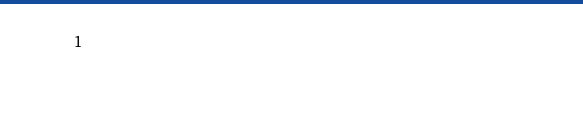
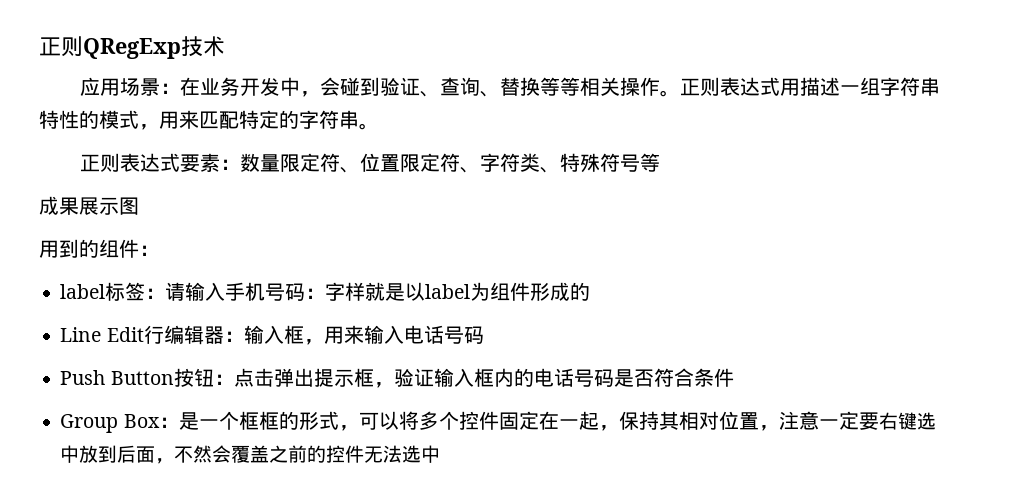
- 1
+ 正则QRegExp技术
+ 应用场景：在业务开发中，会碰到验证、查询、替换等等相关操作。正则表达式用描述一组字符串特性的模式，用来匹配特定的字符串。
+ 正则表达式要素：数量限定符、位置限定符、字符类、特殊符号等
+ 成果展示图
+ 用到的组件：
+ label标签：请输入手机号码：字样就是以label为组件形成的
+ Line Edit行编辑器：输入框，用来输入电话号码
+ Push Button按钮：点击弹出提示框，验证输入框内的电话号码是否符合条件
+ Group Box：是一个框框的形式，可以将多个控件固定在一起，保持其相对位置，注意一定要右键选中放到后面，不然会覆盖之前的控件无法选中

